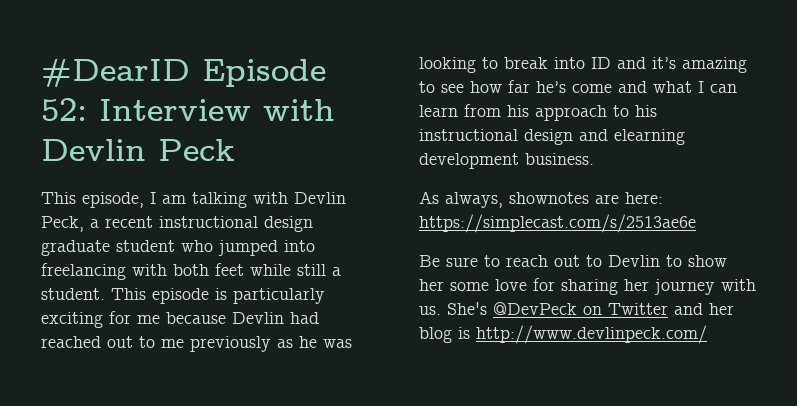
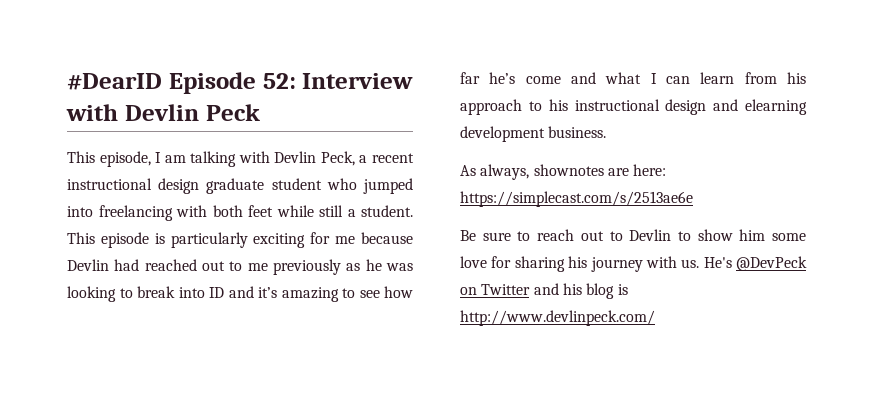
- Be sure to reach out to Devlin to show her some love for sharing her journey with us.
+ Be sure to reach out to Devlin to show him some love for sharing his journey with us.
- She's @DevPeck on Twitter and her blog is http://www.devlinpeck.com/
+ He's @DevPeck on Twitter and his blog is http://www.devlinpeck.com/

